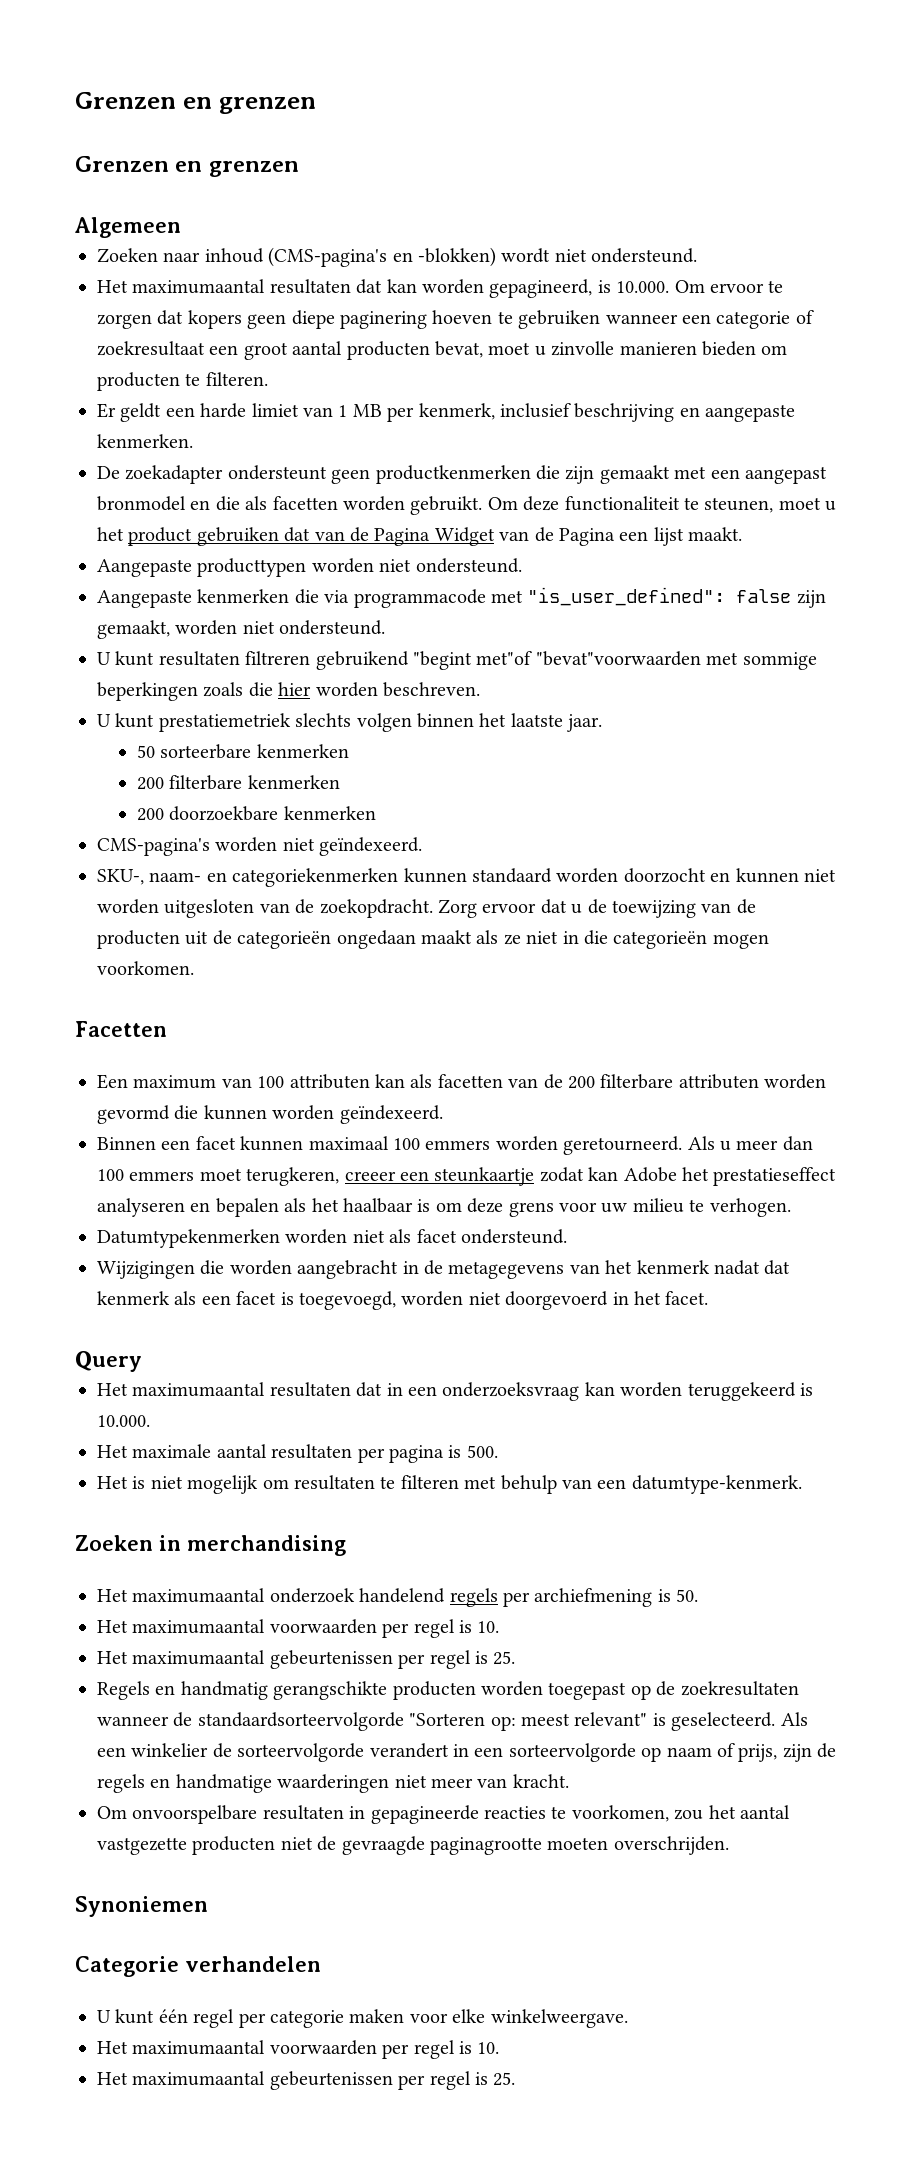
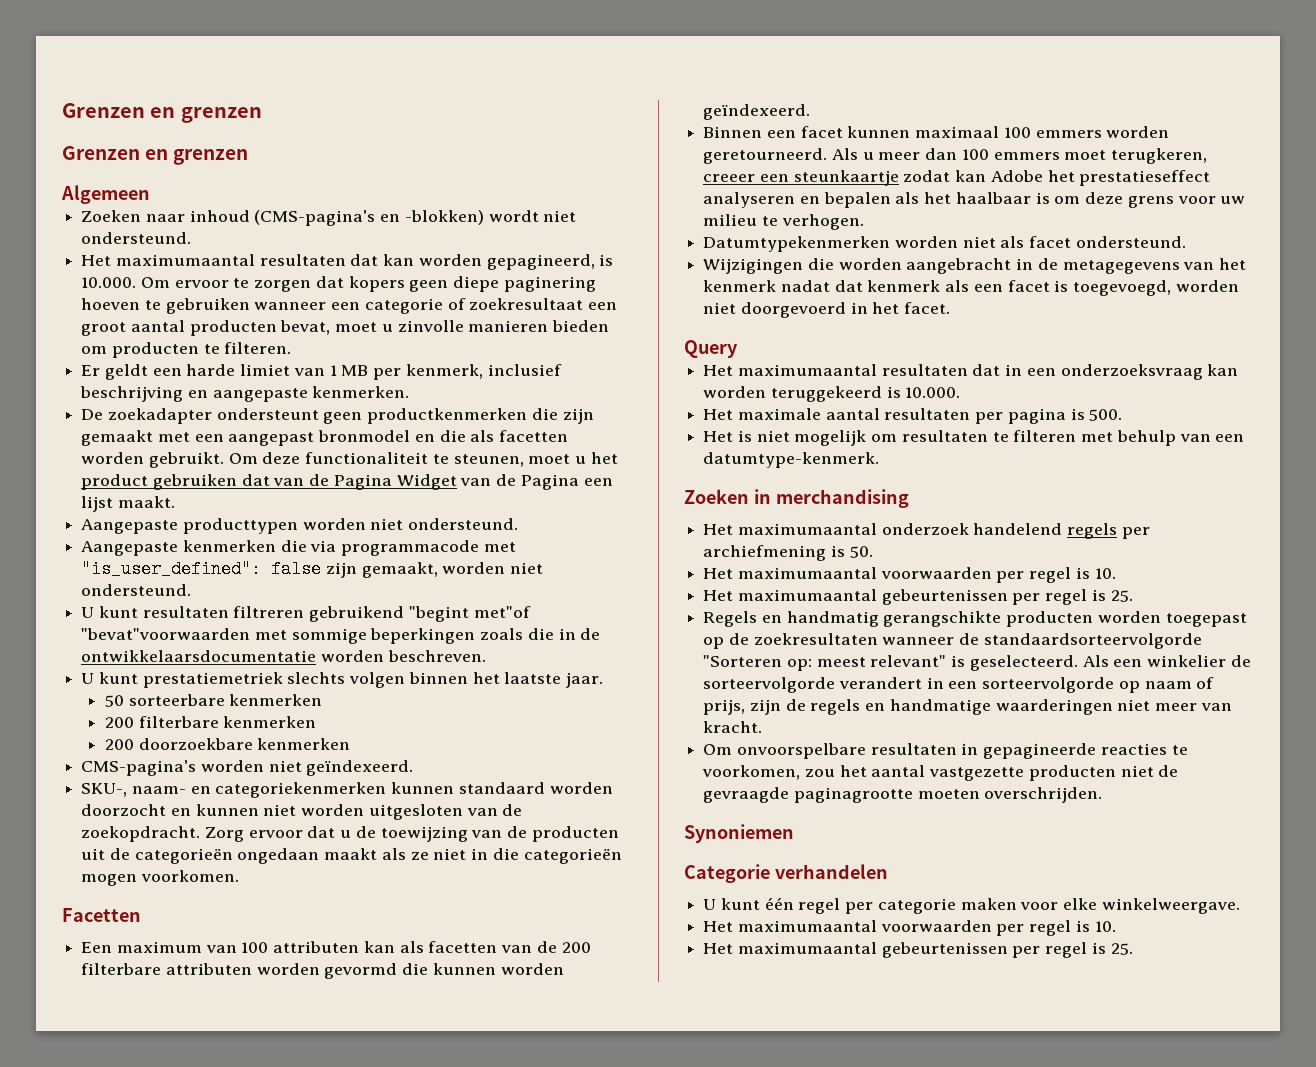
- U kunt resultaten filtreren gebruikend "begint met"of "bevat"voorwaarden met sommige beperkingen zoals die hier worden beschreven.
+ U kunt resultaten filtreren gebruikend "begint met"of "bevat"voorwaarden met sommige beperkingen zoals die in de ontwikkelaarsdocumentatie worden beschreven.

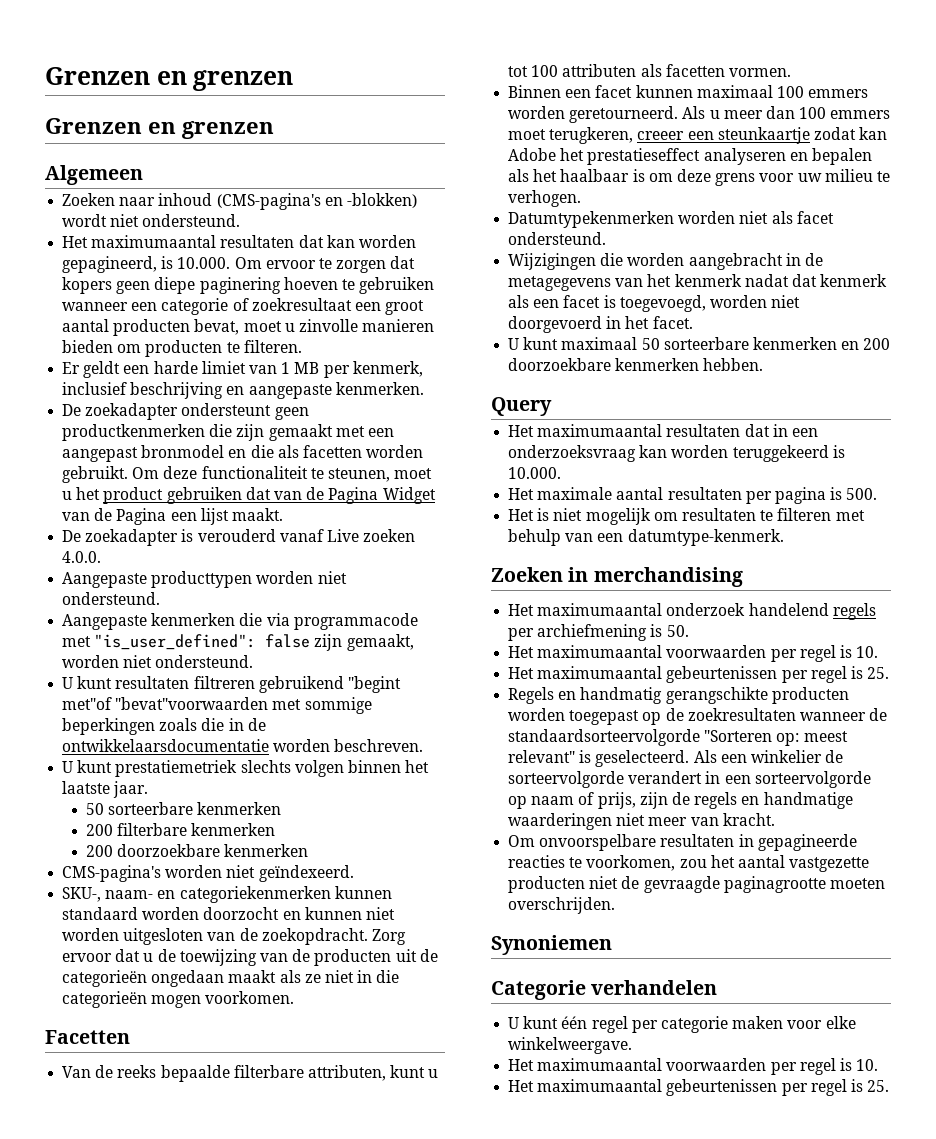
+ De zoekadapter is verouderd vanaf Live zoeken 4.0.0.
- Een maximum van 100 attributen kan als facetten van de 200 filterbare attributen worden gevormd die kunnen worden geïndexeerd.
+ Van de reeks bepaalde filterbare attributen, kunt u tot 100 attributen als facetten vormen.
+ U kunt maximaal 50 sorteerbare kenmerken en 200 doorzoekbare kenmerken hebben.

